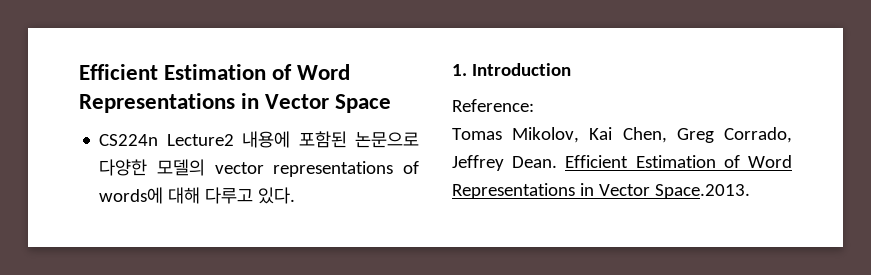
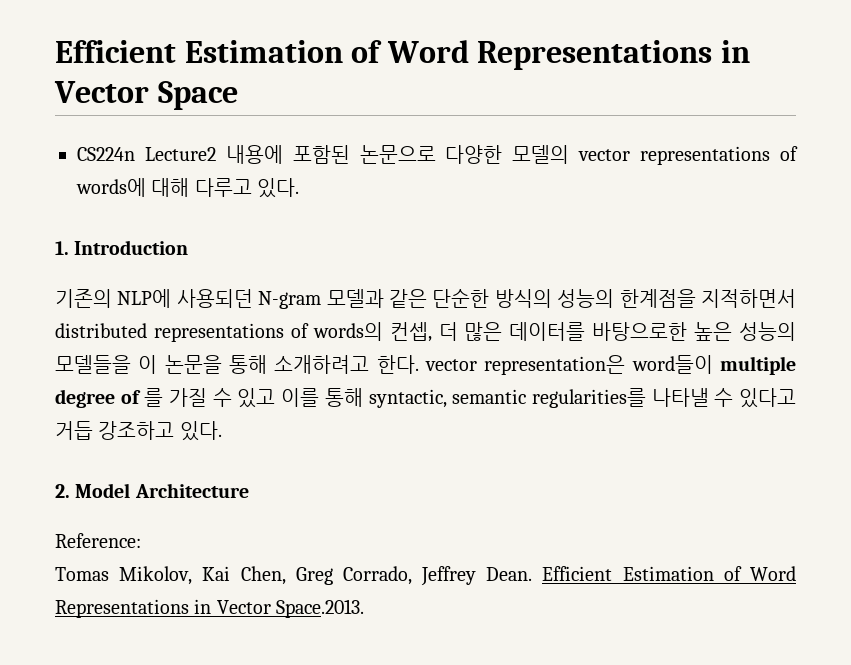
+ 기존의 NLP에 사용되던 N-gram 모델과 같은 단순한 방식의 성능의 한계점을 지적하면서 distributed representations of words의 컨셉, 더 많은 데이터를 바탕으로한 높은 성능의 모델들을 이 논문을 통해 소개하려고 한다. vector representation은 word들이 multiple degree of 를 가질 수 있고 이를 통해 syntactic, semantic regularities를 나타낼 수 있다고 거듭 강조하고 있다.
+ 2. Model Architecture

